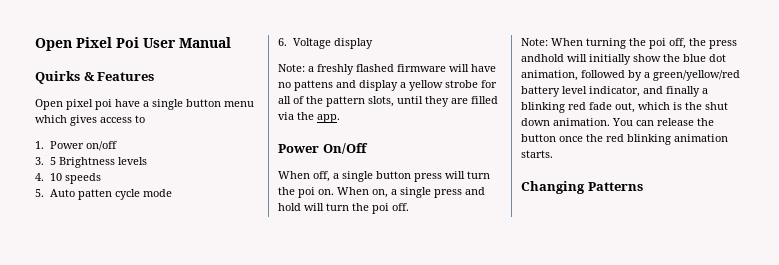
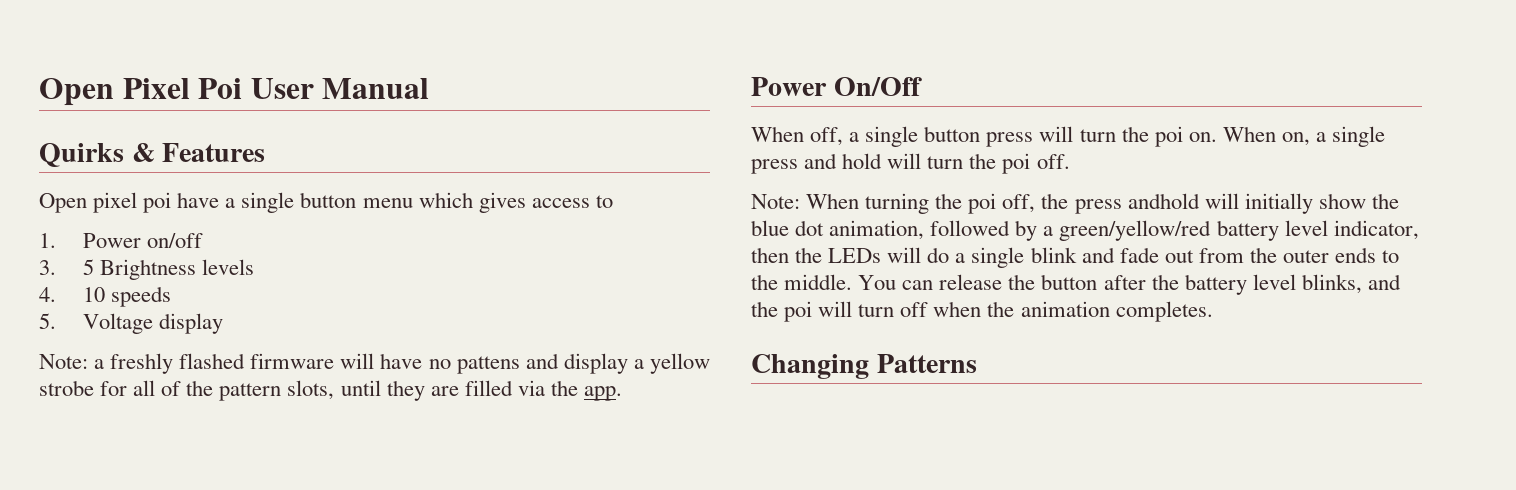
- 5. Auto patten cycle mode
- 6. Voltage display
+ 5. Voltage display
- Note: When turning the poi off, the press andhold will initially show the blue dot animation, followed by a green/yellow/red battery level indicator, and finally a blinking red fade out, which is the shut down animation.
+ Note: When turning the poi off, the press andhold will initially show the blue dot animation, followed by a green/yellow/red battery level indicator, then the LEDs will do a single blink and fade out from the outer ends to the middle.
- You can release the button once the red blinking animation starts.
+ You can release the button after the battery level blinks, and the poi will turn off when the animation completes.

